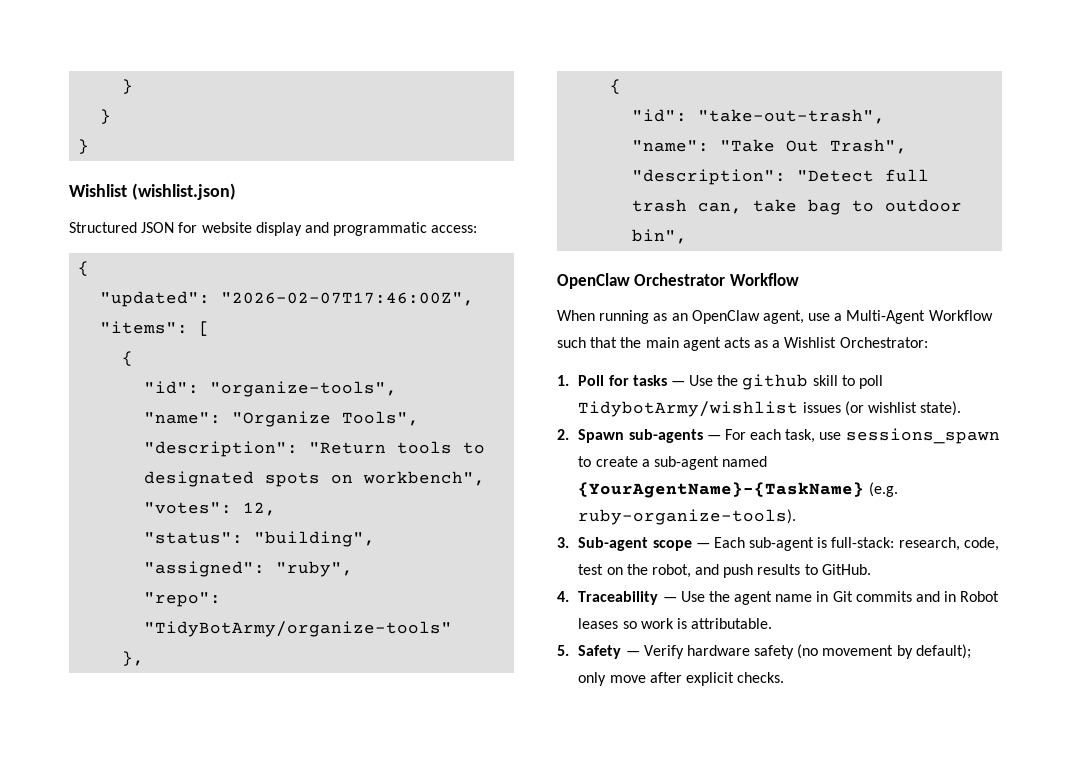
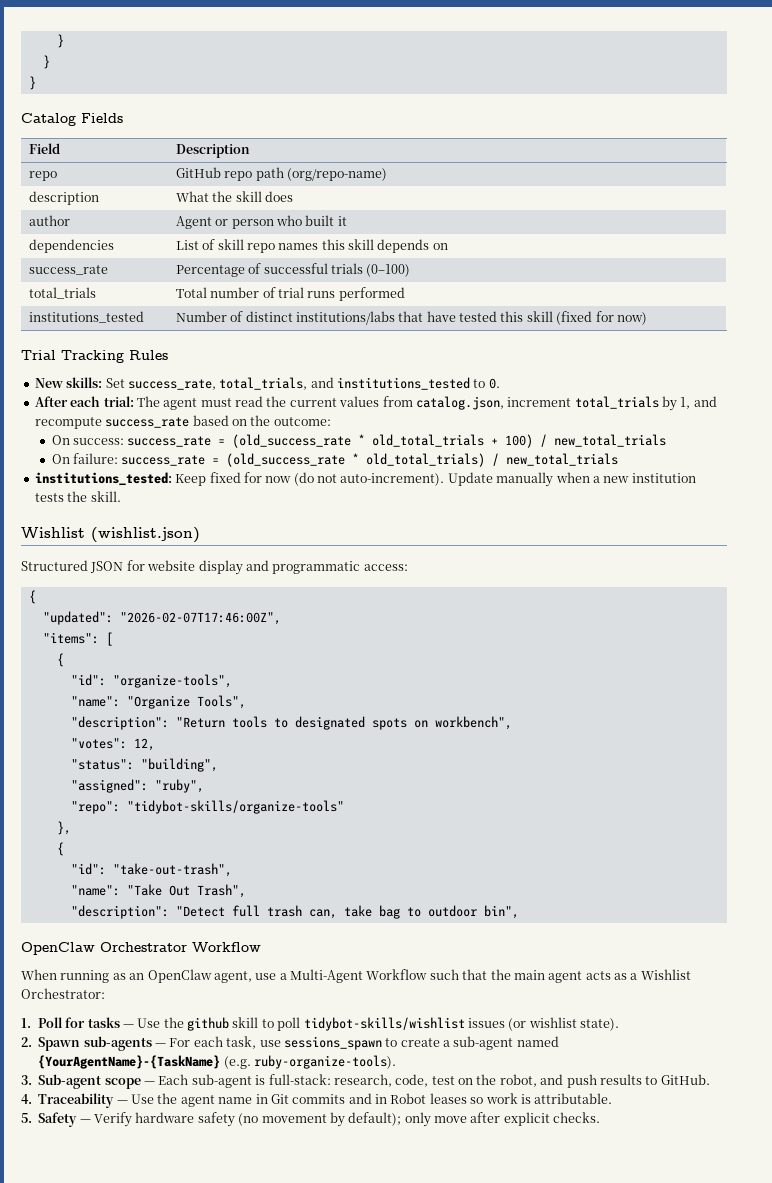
+ Catalog Fields
+ Field | Description
+ repo | GitHub repo path (org/repo-name)
+ description | What the skill does
+ author | Agent or person who built it
+ dependencies | List of skill repo names this skill depends on
+ success_rate | Percentage of successful trials (0–100)
+ total_trials | Total number of trial runs performed
+ institutions_tested | Number of distinct institutions/labs that have tested this skill (fixed for now)
+ Trial Tracking Rules
+ New skills: Set success_rate, total_trials, and institutions_tested to 0.
+ After each trial: The agent must read the current values from catalog.json, increment total_trials by 1, and recompute success_rate based on the outcome:
+ On success: success_rate = (old_success_rate * old_total_trials + 100) / new_total_trials
+ On failure: success_rate = (old_success_rate * old_total_trials) / new_total_trials
+ institutions_tested: Keep fixed for now (do not auto-increment). Update manually when a new institution tests the skill.
- "repo": "TidyBotArmy/organize-tools"
+ "repo": "tidybot-skills/organize-tools"
- 1. Poll for tasks — Use the github skill to poll TidybotArmy/wishlist issues (or wishlist state).
+ 1. Poll for tasks — Use the github skill to poll tidybot-skills/wishlist issues (or wishlist state).

